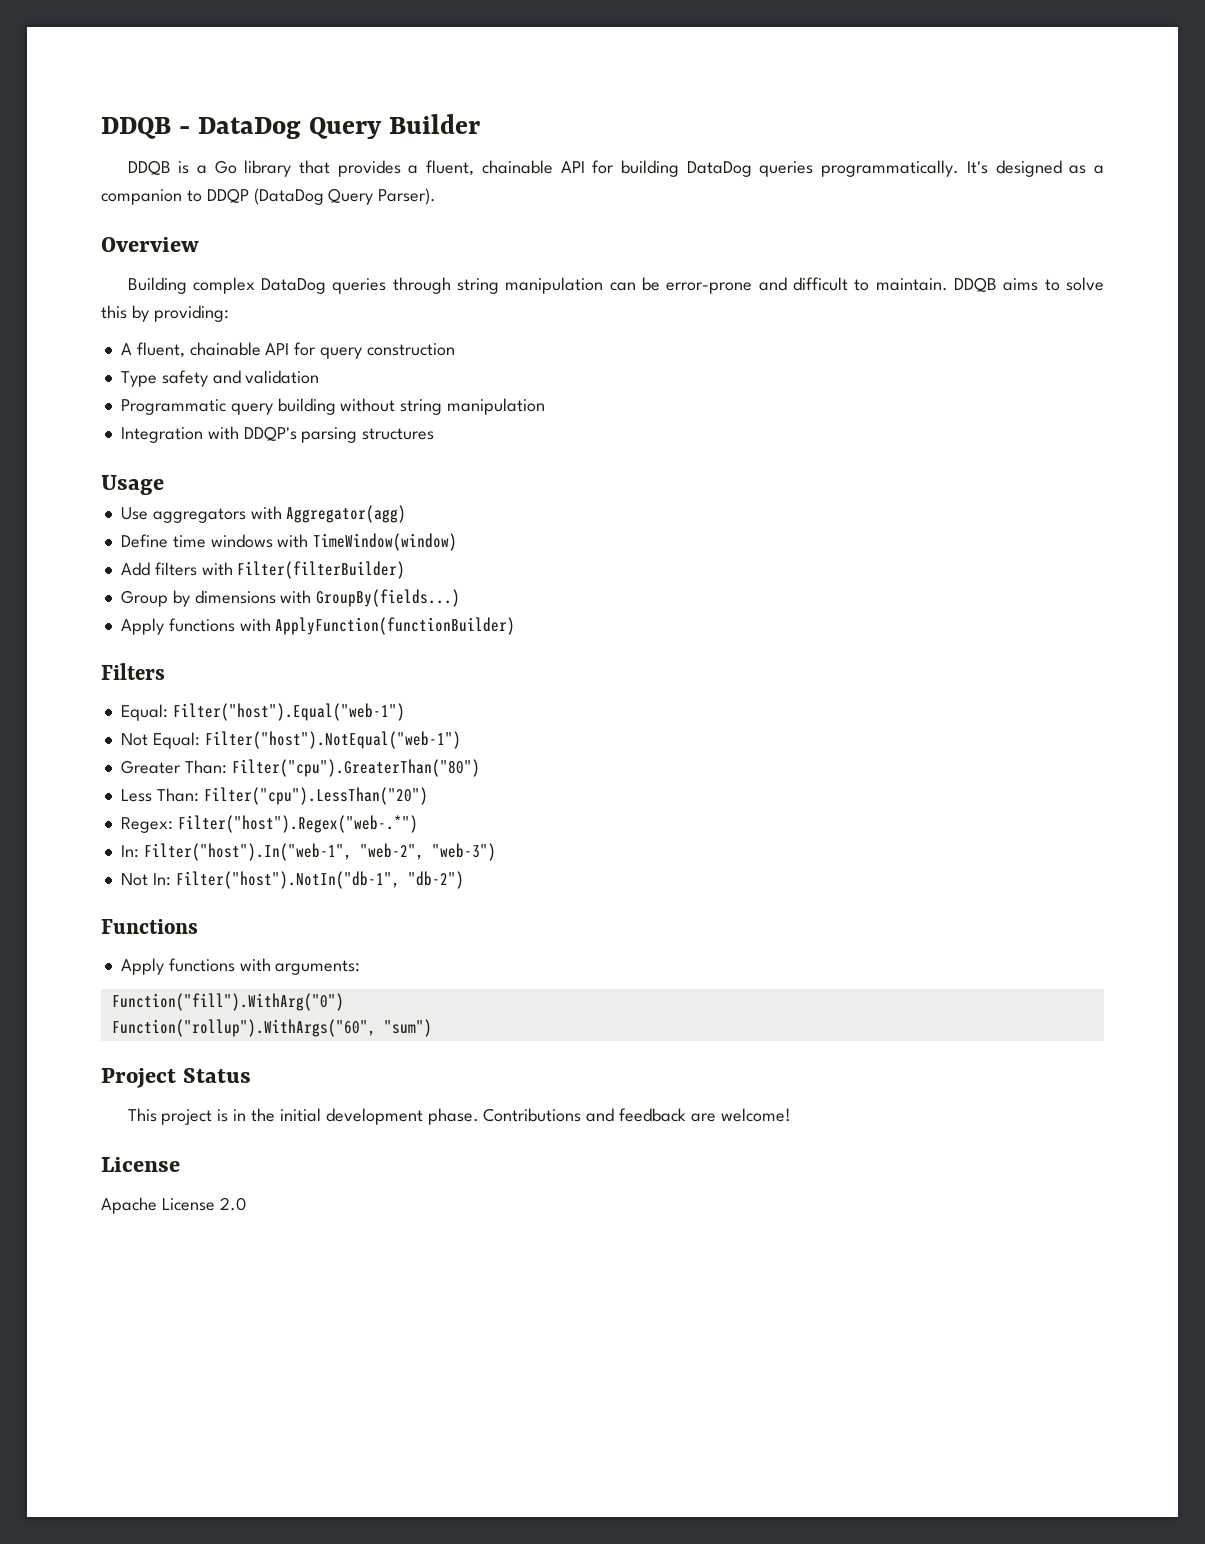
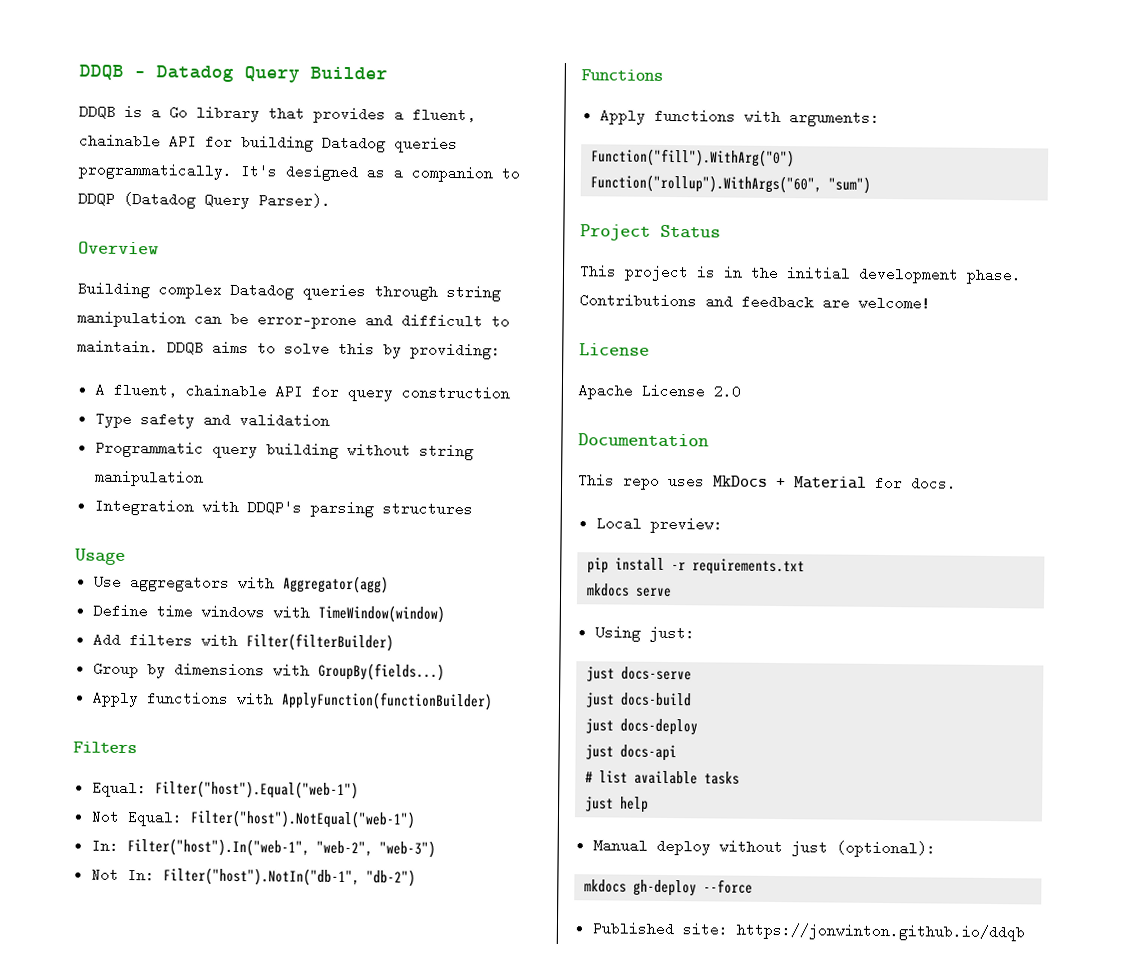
- DDQB - DataDog Query Builder
+ DDQB - Datadog Query Builder
- DDQB is a Go library that provides a fluent, chainable API for building DataDog queries programmatically.
+ DDQB is a Go library that provides a fluent, chainable API for building Datadog queries programmatically.
- It's designed as a companion to DDQP (DataDog Query Parser).
+ It's designed as a companion to DDQP (Datadog Query Parser).
- Building complex DataDog queries through string manipulation can be error-prone and difficult to maintain.
+ Building complex Datadog queries through string manipulation can be error-prone and difficult to maintain.
- Greater Than: Filter("cpu").GreaterThan("80")
- Less Than: Filter("cpu").LessThan("20")
- Regex: Filter("host").Regex("web-.*")
+ Documentation
+ This repo uses MkDocs + Material for docs.
+ Local preview:
+ pip install -r requirements.txt
+ mkdocs serve
+ Using just:
+ just docs-serve
+ just docs-build
+ just docs-deploy
+ just docs-api
+ # list available tasks
+ just help
+ Manual deploy without just (optional):
+ mkdocs gh-deploy --force
+ Published site: https://jonwinton.github.io/ddqb

